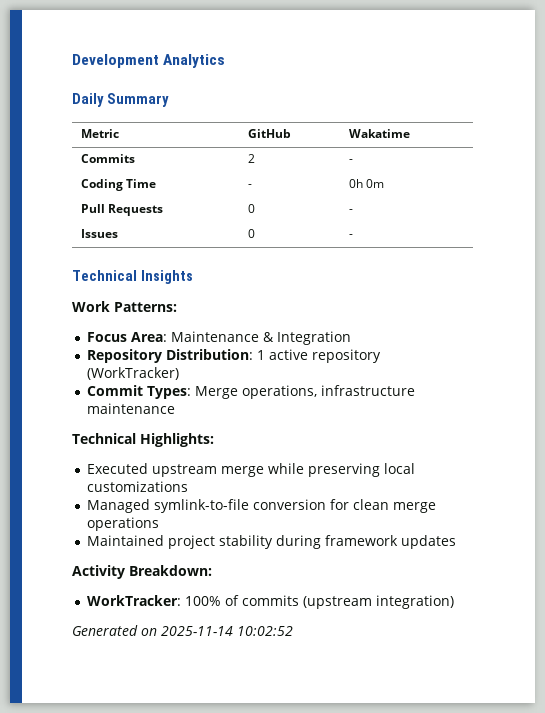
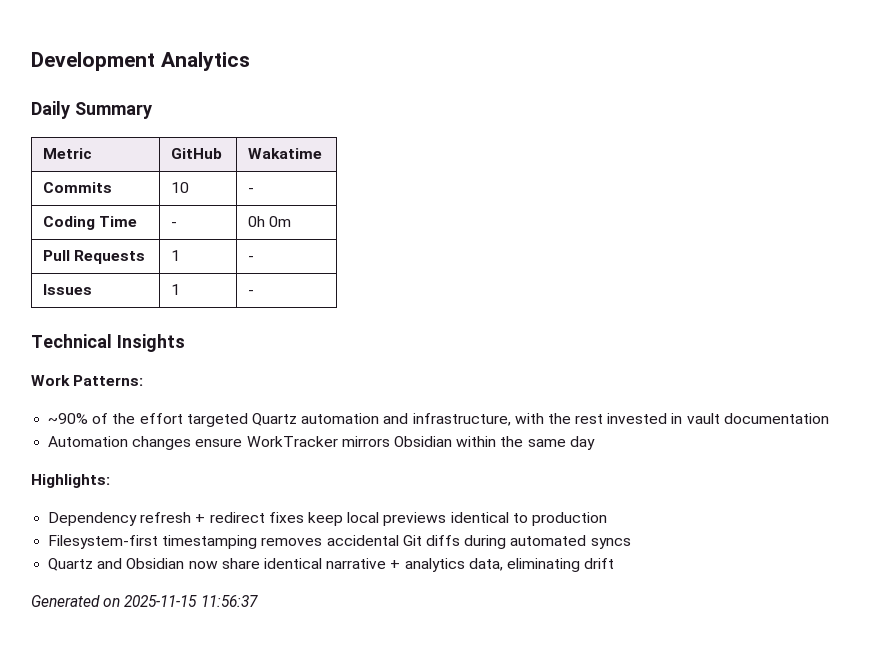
- Commits | 2 | -
+ Commits | 10 | -
- Pull Requests | 0 | -
+ Pull Requests | 1 | -
- Issues | 0 | -
+ Issues | 1 | -
- Focus Area: Maintenance & Integration
- Repository Distribution: 1 active repository (WorkTracker)
- Commit Types: Merge operations, infrastructure maintenance
- Technical Highlights:
- Executed upstream merge while preserving local customizations
- Managed symlink-to-file conversion for clean merge operations
- Maintained project stability during framework updates
- Activity Breakdown:
- WorkTracker: 100% of commits (upstream integration)
+ ~90% of the effort targeted Quartz automation and infrastructure, with the rest invested in vault documentation
+ Automation changes ensure WorkTracker mirrors Obsidian within the same day
+ Highlights:
+ Dependency refresh + redirect fixes keep local previews identical to production
+ Filesystem-first timestamping removes accidental Git diffs during automated syncs
+ Quartz and Obsidian now share identical narrative + analytics data, eliminating drift
- Generated on 2025-11-14 10:02:52
+ Generated on 2025-11-15 11:56:37

